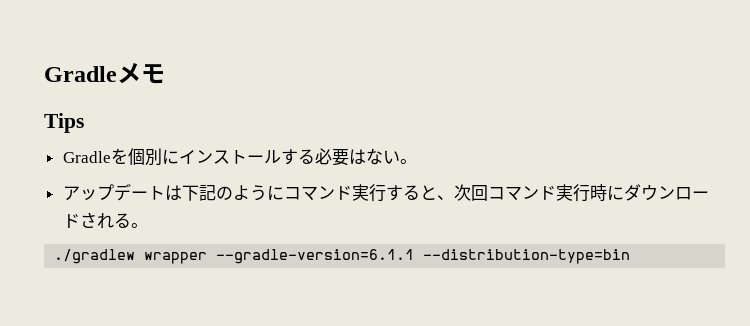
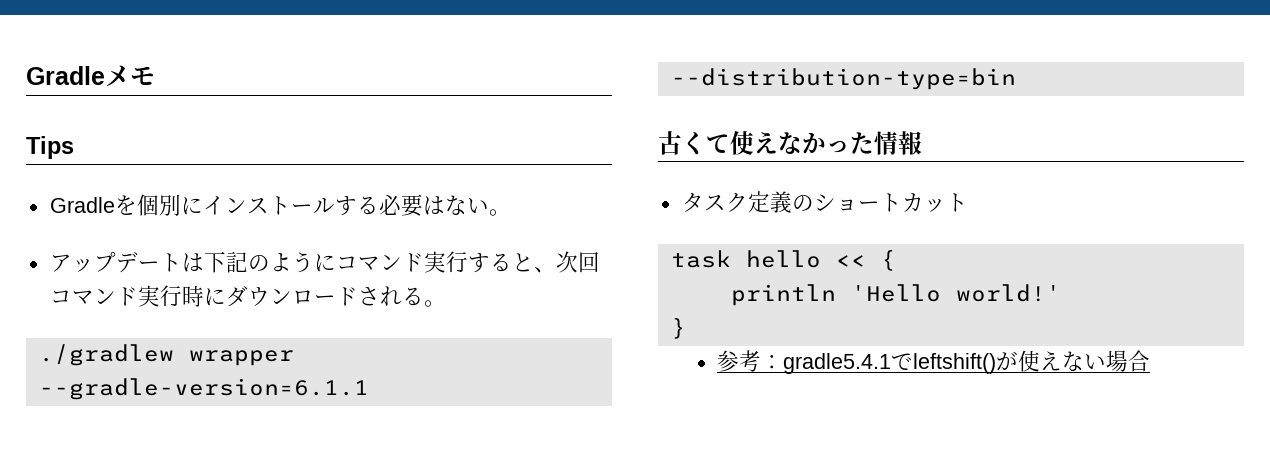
+ 古くて使えなかった情報
+ タスク定義のショートカット
+ task hello << {
+ println 'Hello world!'
+ }
+ 参考：gradle5.4.1でleftshift()が使えない場合

